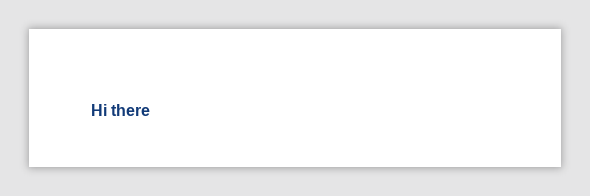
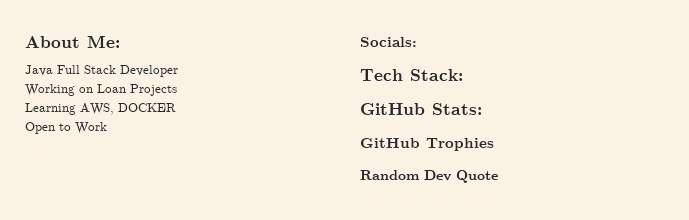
- Hi there
+ About Me:
+ Java Full Stack Developer
+ Working on Loan Projects
+ Learning AWS, DOCKER
+ Open to Work
+ Socials:
+ Tech Stack:
+ GitHub Stats:
+ GitHub Trophies
+ Random Dev Quote

